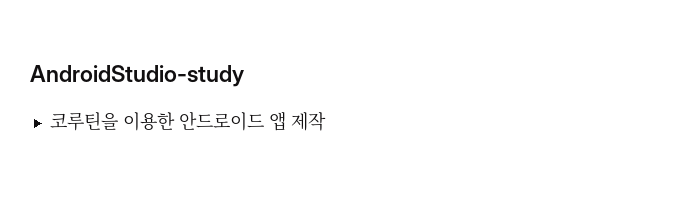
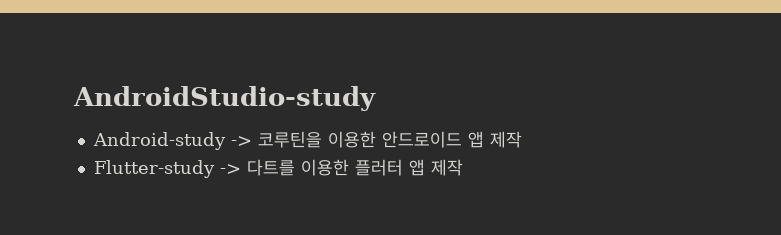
- 코루틴을 이용한 안드로이드 앱 제작
+ Android-study -> 코루틴을 이용한 안드로이드 앱 제작
+ Flutter-study -> 다트를 이용한 플러터 앱 제작

